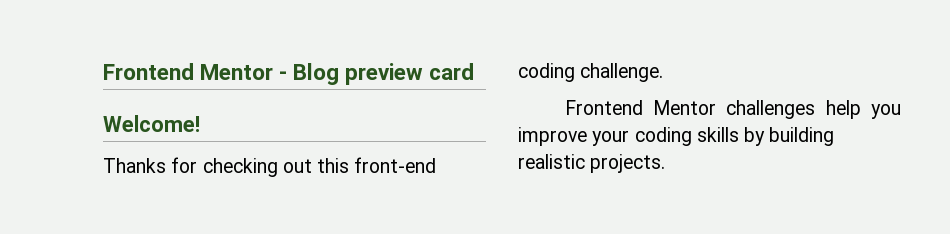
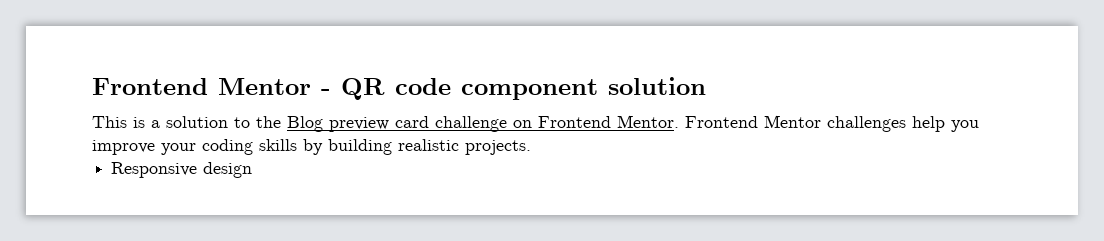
- Frontend Mentor - Blog preview card
- Welcome!
- Thanks for checking out this front-end coding challenge.
- Frontend Mentor challenges help you improve your coding skills by building realistic projects.
+ Frontend Mentor - QR code component solution
+ This is a solution to the Blog preview card challenge on Frontend Mentor. Frontend Mentor challenges help you improve your coding skills by building realistic projects.
+ Responsive design

